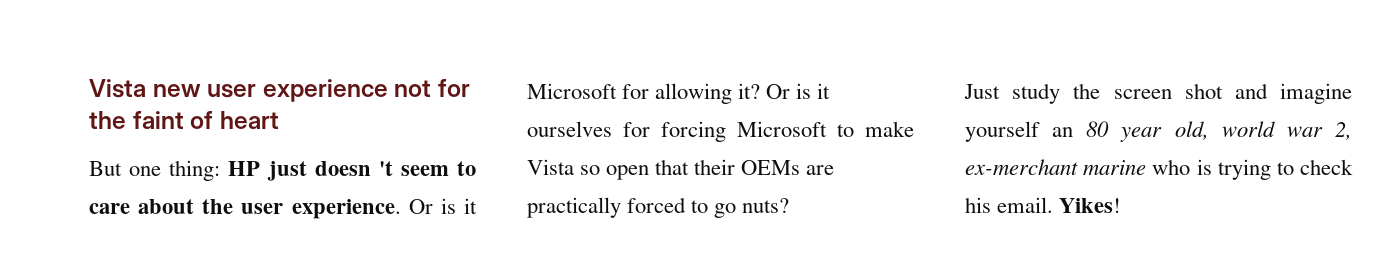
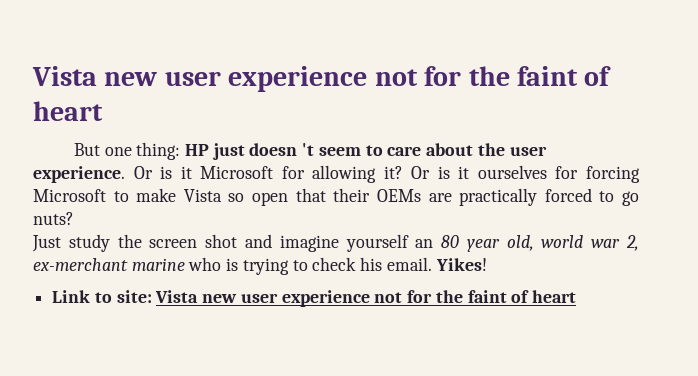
+ Link to site: Vista new user experience not for the faint of heart

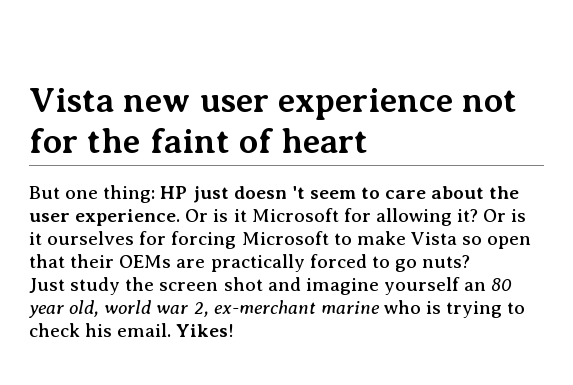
- Link to site: Vista new user experience not for the faint of heart

